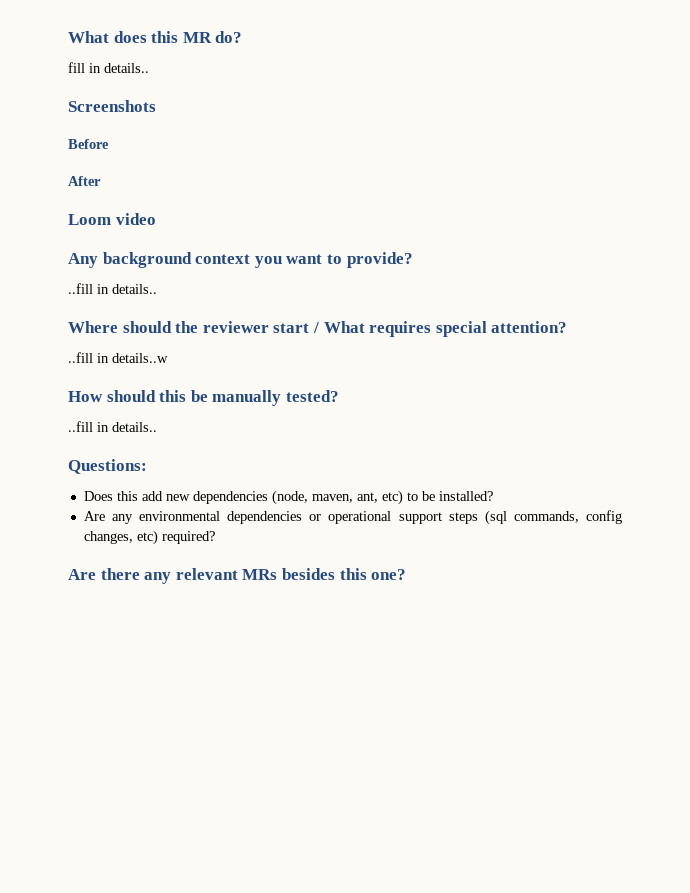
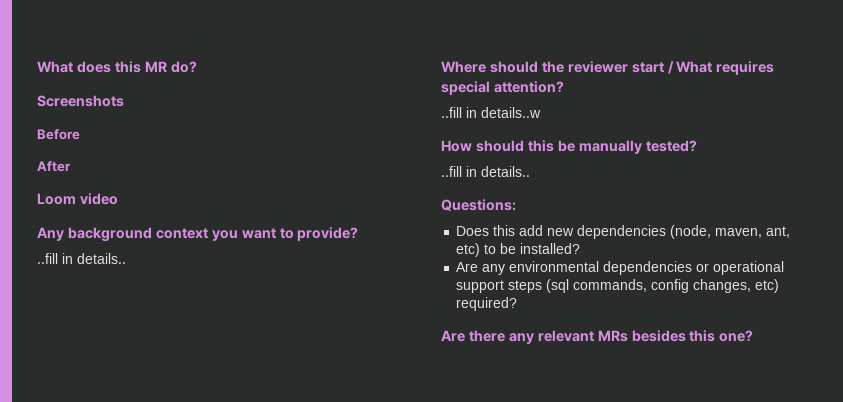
- fill in details..

